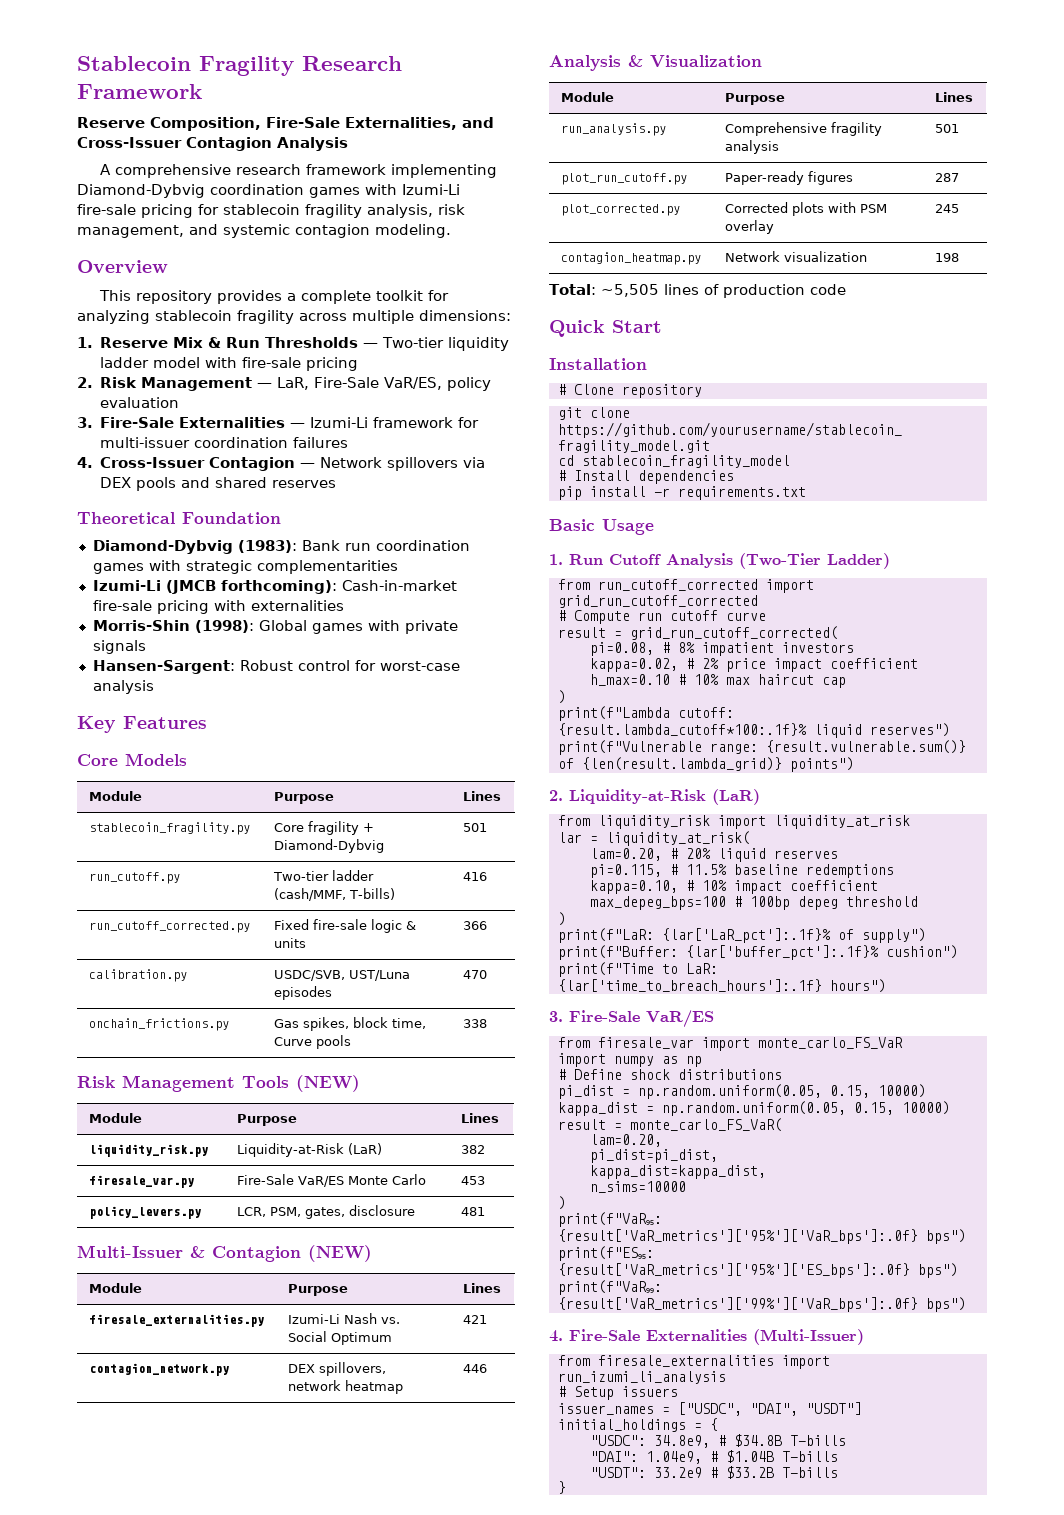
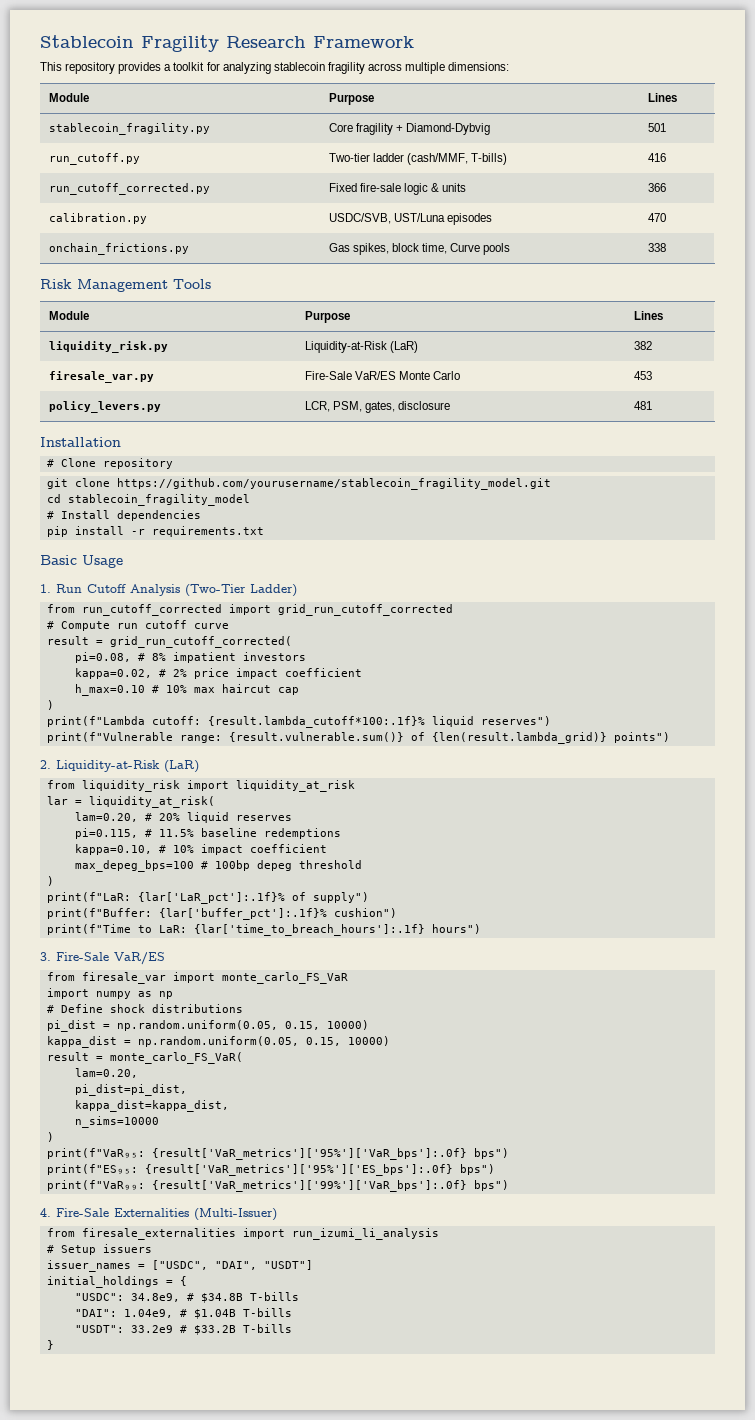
- Reserve Composition, Fire-Sale Externalities, and Cross-Issuer Contagion Analysis
- A comprehensive research framework implementing Diamond-Dybvig coordination games with Izumi-Li fire-sale pricing for stablecoin fragility analysis, risk management, and systemic contagion modeling.
- Overview
- This repository provides a complete toolkit for analyzing stablecoin fragility across multiple dimensions:
+ This repository provides a toolkit for analyzing stablecoin fragility across multiple dimensions:
- 1. Reserve Mix & Run Thresholds — Two-tier liquidity ladder model with fire-sale pricing
- 2. Risk Management — LaR, Fire-Sale VaR/ES, policy evaluation
- 3. Fire-Sale Externalities — Izumi-Li framework for multi-issuer coordination failures
- 4. Cross-Issuer Contagion — Network spillovers via DEX pools and shared reserves
- Theoretical Foundation
- Diamond-Dybvig (1983): Bank run coordination games with strategic complementarities
- Izumi-Li (JMCB forthcoming): Cash-in-market fire-sale pricing with externalities
- Morris-Shin (1998): Global games with private signals
- Hansen-Sargent: Robust control for worst-case analysis
- Key Features
- Core Models
- Risk Management Tools (NEW)
+ Risk Management Tools
- Multi-Issuer & Contagion (NEW)
- Module | Purpose | Lines
- firesale_externalities.py | Izumi-Li Nash vs. Social Optimum | 421
- contagion_network.py | DEX spillovers, network heatmap | 446
- Analysis & Visualization
- Module | Purpose | Lines
- run_analysis.py | Comprehensive fragility analysis | 501
- plot_run_cutoff.py | Paper-ready figures | 287
- plot_corrected.py | Corrected plots with PSM overlay | 245
- contagion_heatmap.py | Network visualization | 198
- Total: ~5,505 lines of production code
- Quick Start

